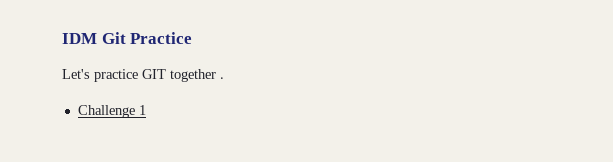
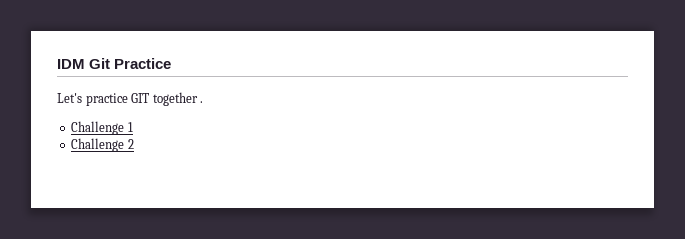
+ Challenge 2

